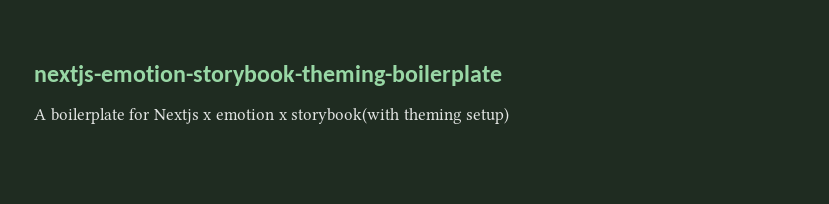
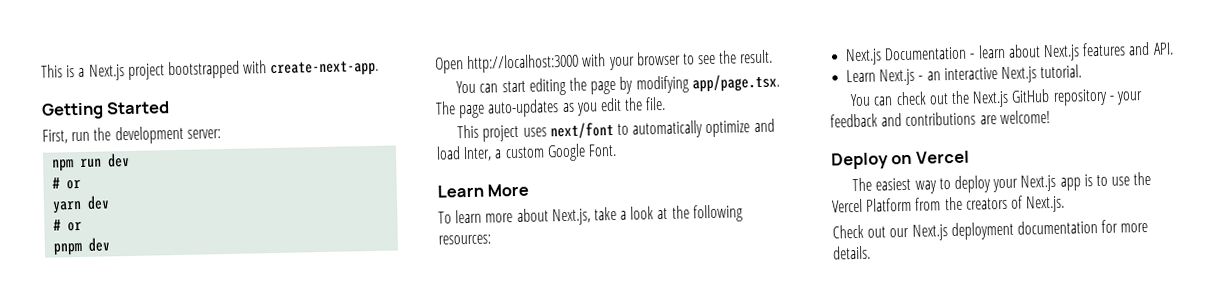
- nextjs-emotion-storybook-theming-boilerplate
- A boilerplate for Nextjs x emotion x storybook(with theming setup)
+ This is a Next.js project bootstrapped with create-next-app.
+ Getting Started
+ First, run the development server:
+ npm run dev
+ # or
+ yarn dev
+ # or
+ pnpm dev
+ Open http://localhost:3000 with your browser to see the result.
+ You can start editing the page by modifying app/page.tsx. The page auto-updates as you edit the file.
+ This project uses next/font to automatically optimize and load Inter, a custom Google Font.
+ Learn More
+ To learn more about Next.js, take a look at the following resources:
+ Next.js Documentation - learn about Next.js features and API.
+ Learn Next.js - an interactive Next.js tutorial.
+ You can check out the Next.js GitHub repository - your feedback and contributions are welcome!
+ Deploy on Vercel
+ The easiest way to deploy your Next.js app is to use the Vercel Platform from the creators of Next.js.
+ Check out our Next.js deployment documentation for more details.

